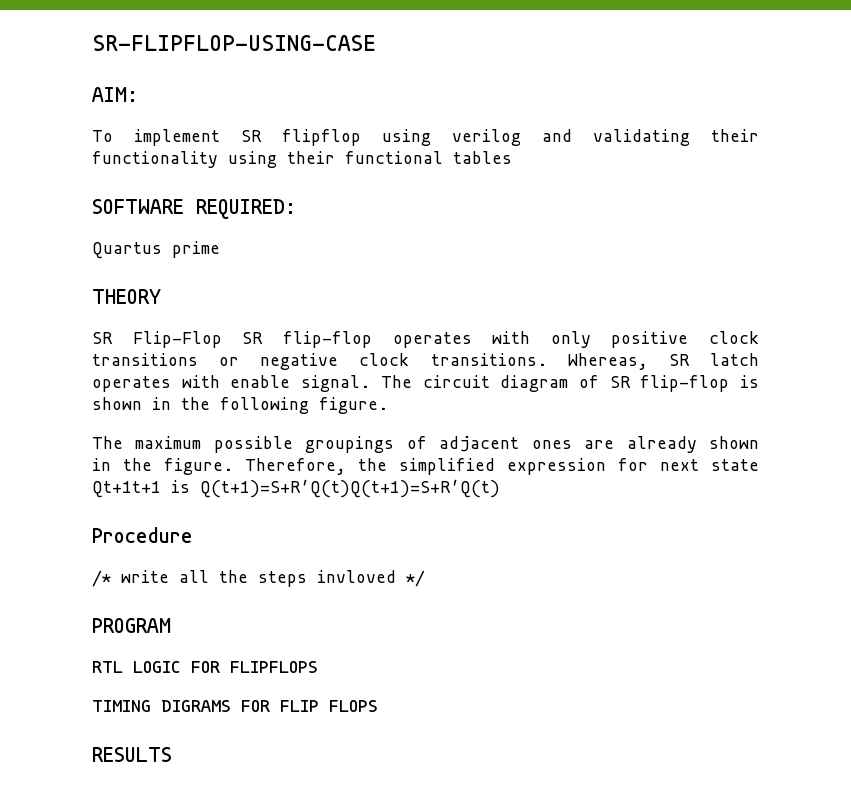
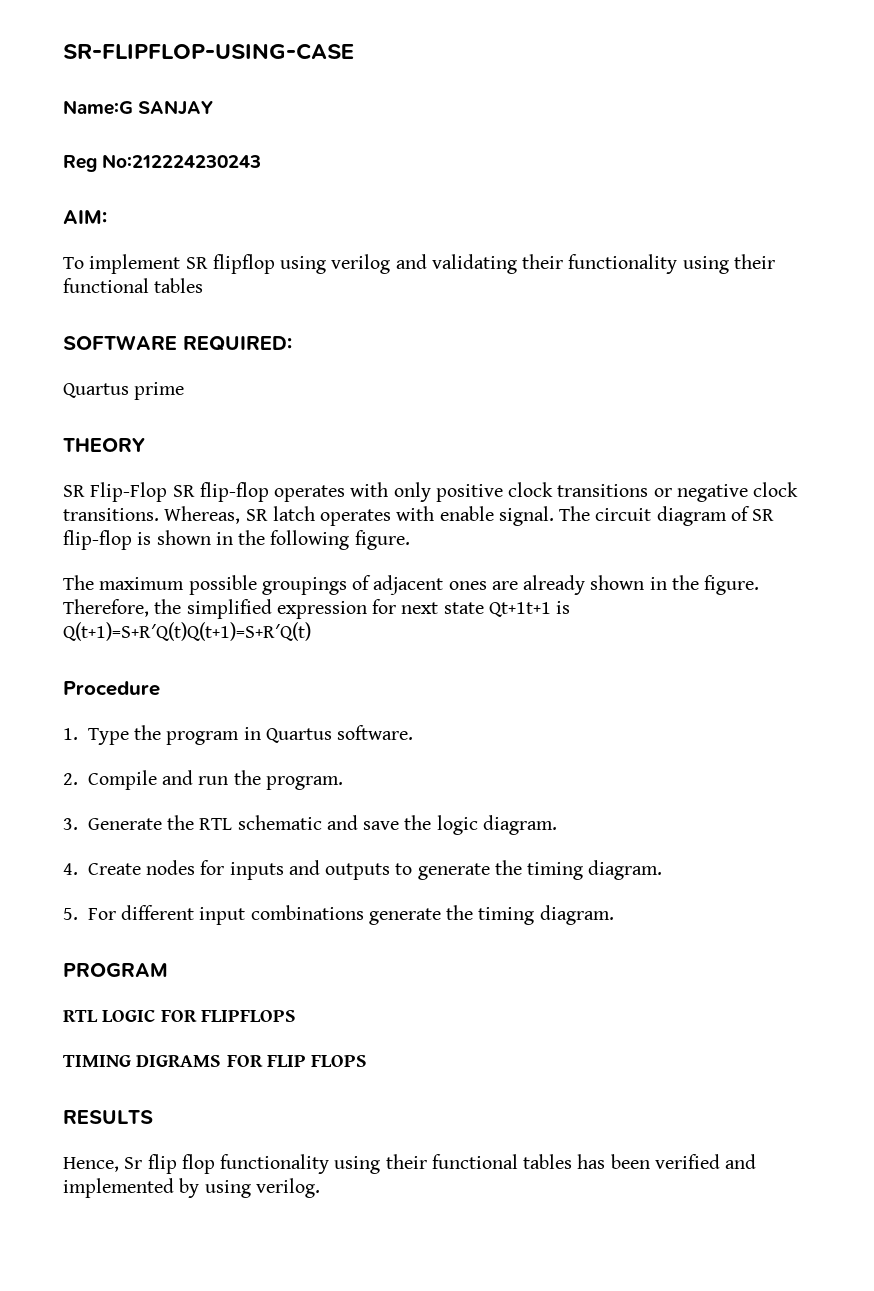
+ Name:G SANJAY
+ Reg No:212224230243
- /* write all the steps invloved */
+ 1. Type the program in Quartus software.
+ 2. Compile and run the program.
+ 3. Generate the RTL schematic and save the logic diagram.
+ 4. Create nodes for inputs and outputs to generate the timing diagram.
+ 5. For different input combinations generate the timing diagram.
+ Hence, Sr flip flop functionality using their functional tables has been verified and implemented by using verilog.

